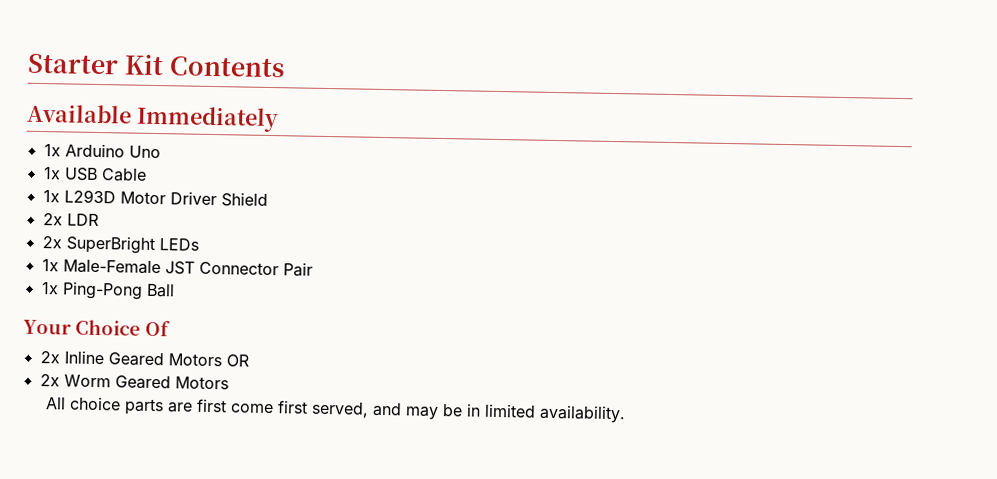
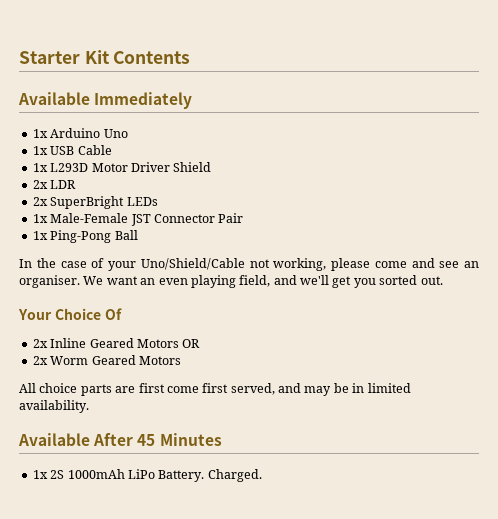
+ In the case of your Uno/Shield/Cable not working, please come and see an organiser. We want an even playing field, and we'll get you sorted out.
+ Available After 45 Minutes
+ 1x 2S 1000mAh LiPo Battery. Charged.

